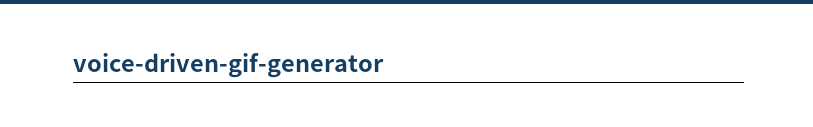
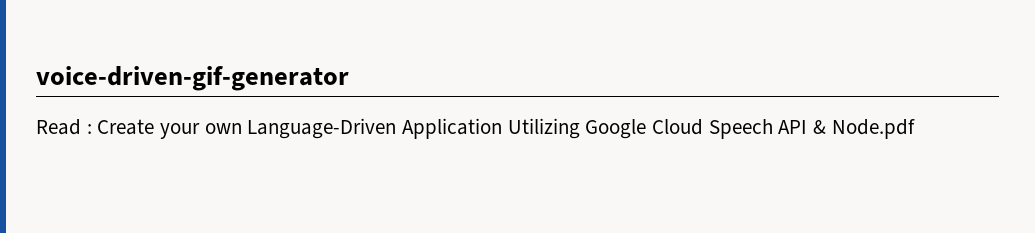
+ Read : Create your own Language-Driven Application Utilizing Google Cloud Speech API & Node.pdf

